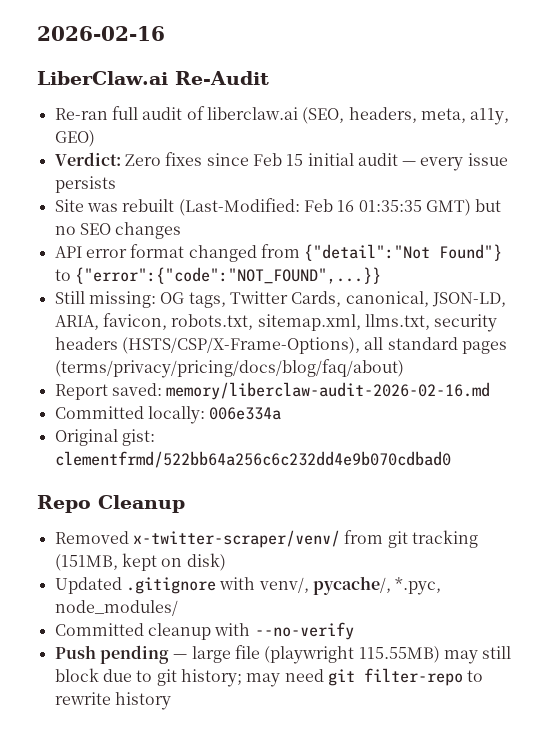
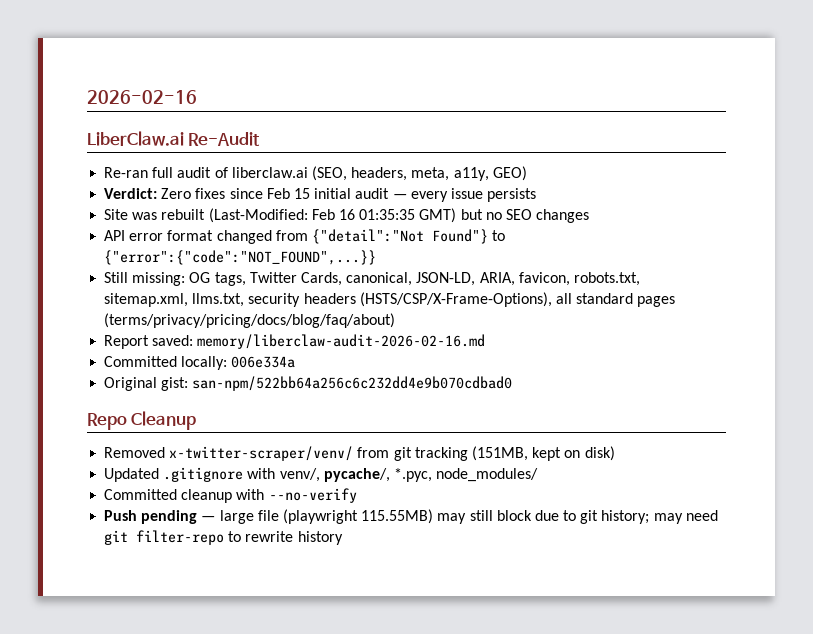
- Original gist: clementfrmd/522bb64a256c6c232dd4e9b070cdbad0
+ Original gist: san-npm/522bb64a256c6c232dd4e9b070cdbad0

